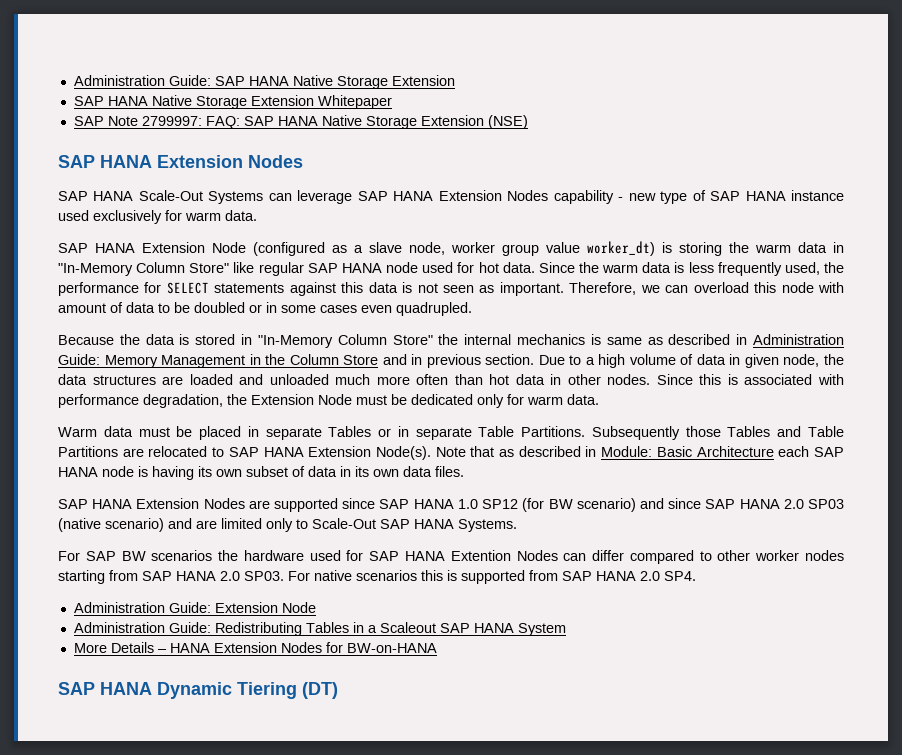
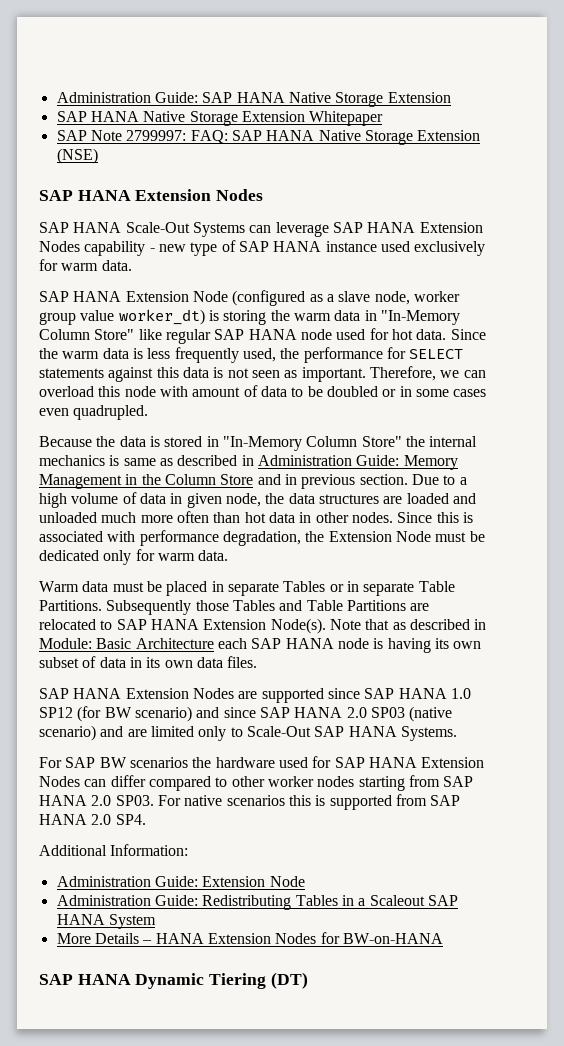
- For SAP BW scenarios the hardware used for SAP HANA Extention Nodes can differ compared to other worker nodes starting from SAP HANA 2.0 SP03.
+ For SAP BW scenarios the hardware used for SAP HANA Extension Nodes can differ compared to other worker nodes starting from SAP HANA 2.0 SP03.
+ Additional Information:

